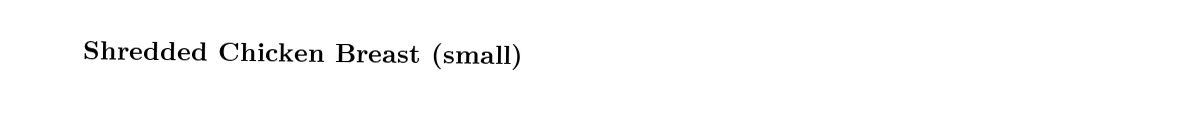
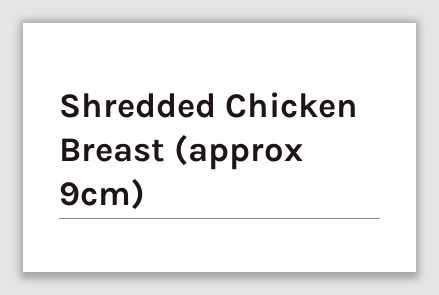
- Shredded Chicken Breast (small)
+ Shredded Chicken Breast (approx 9cm)

